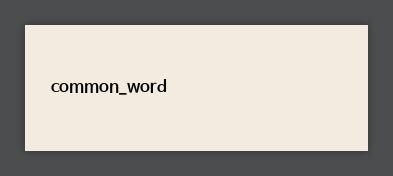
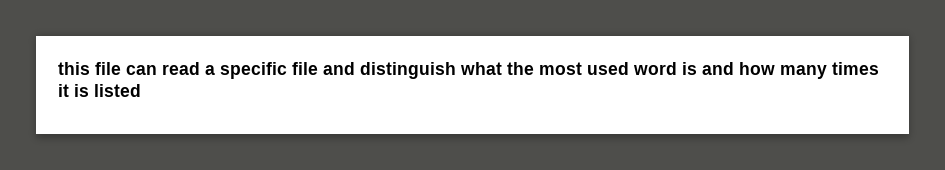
- common_word
+ this file can read a specific file and distinguish what the most used word is and how many times it is listed

